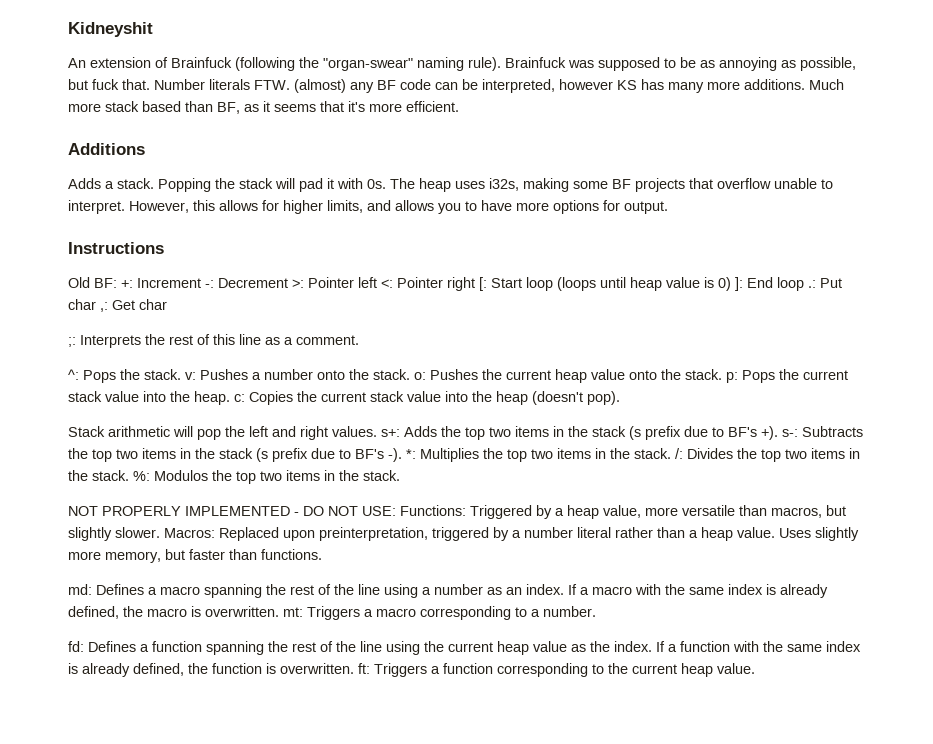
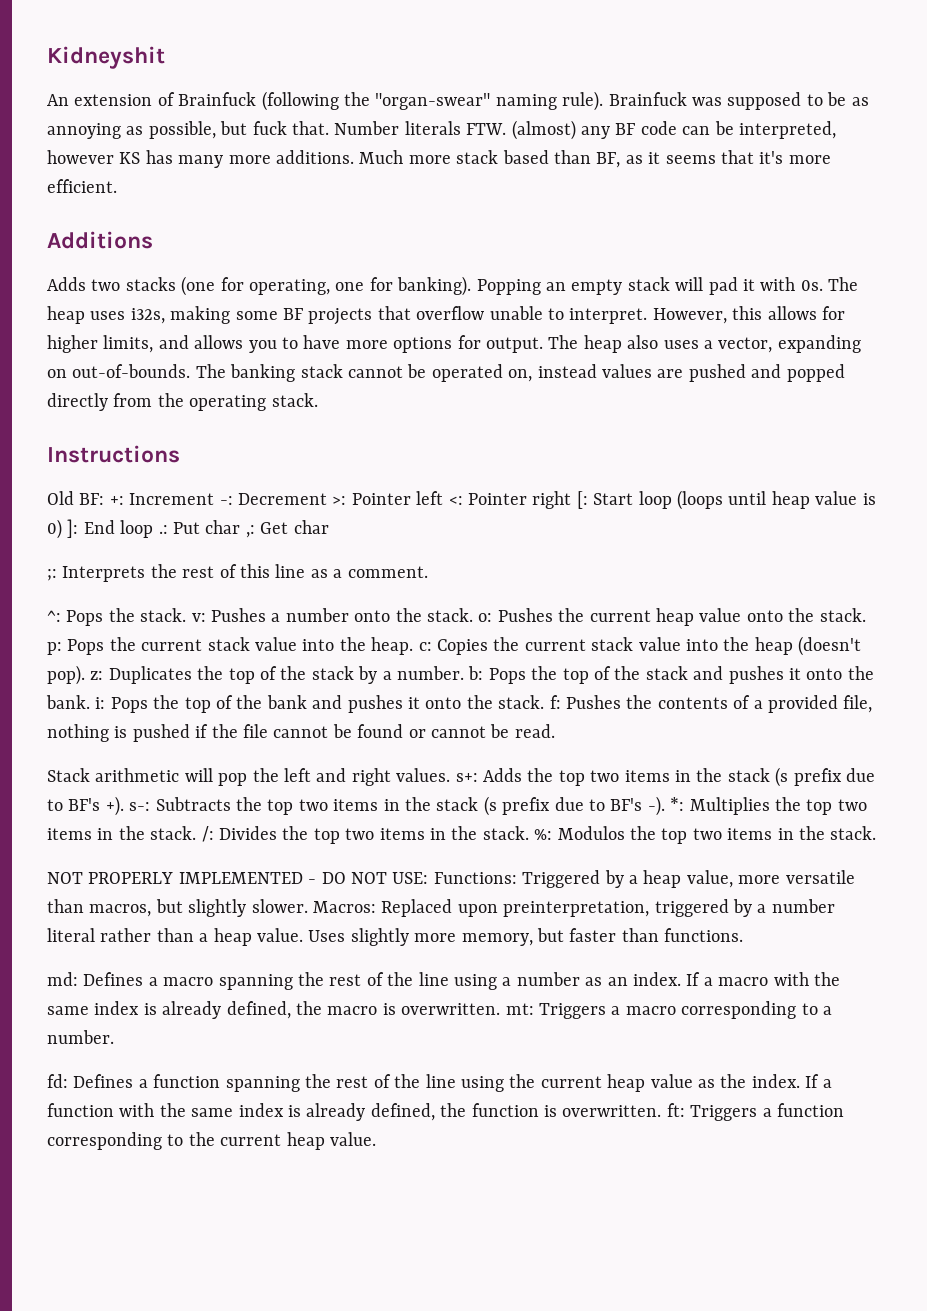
- Adds a stack. Popping the stack will pad it with 0s.
+ Adds two stacks (one for operating, one for banking). Popping an empty stack will pad it with 0s.
+ The heap also uses a vector, expanding on out-of-bounds. The banking stack cannot be operated on, instead values are pushed and popped directly from the operating stack.
- ^: Pops the stack. v: Pushes a number onto the stack. o: Pushes the current heap value onto the stack. p: Pops the current stack value into the heap. c: Copies the current stack value into the heap (doesn't pop).
+ ^: Pops the stack. v: Pushes a number onto the stack. o: Pushes the current heap value onto the stack. p: Pops the current stack value into the heap. c: Copies the current stack value into the heap (doesn't pop). z: Duplicates the top of the stack by a number. b: Pops the top of the stack and pushes it onto the bank. i: Pops the top of the bank and pushes it onto the stack. f: Pushes the contents of a provided file, nothing is pushed if the file cannot be found or cannot be read.

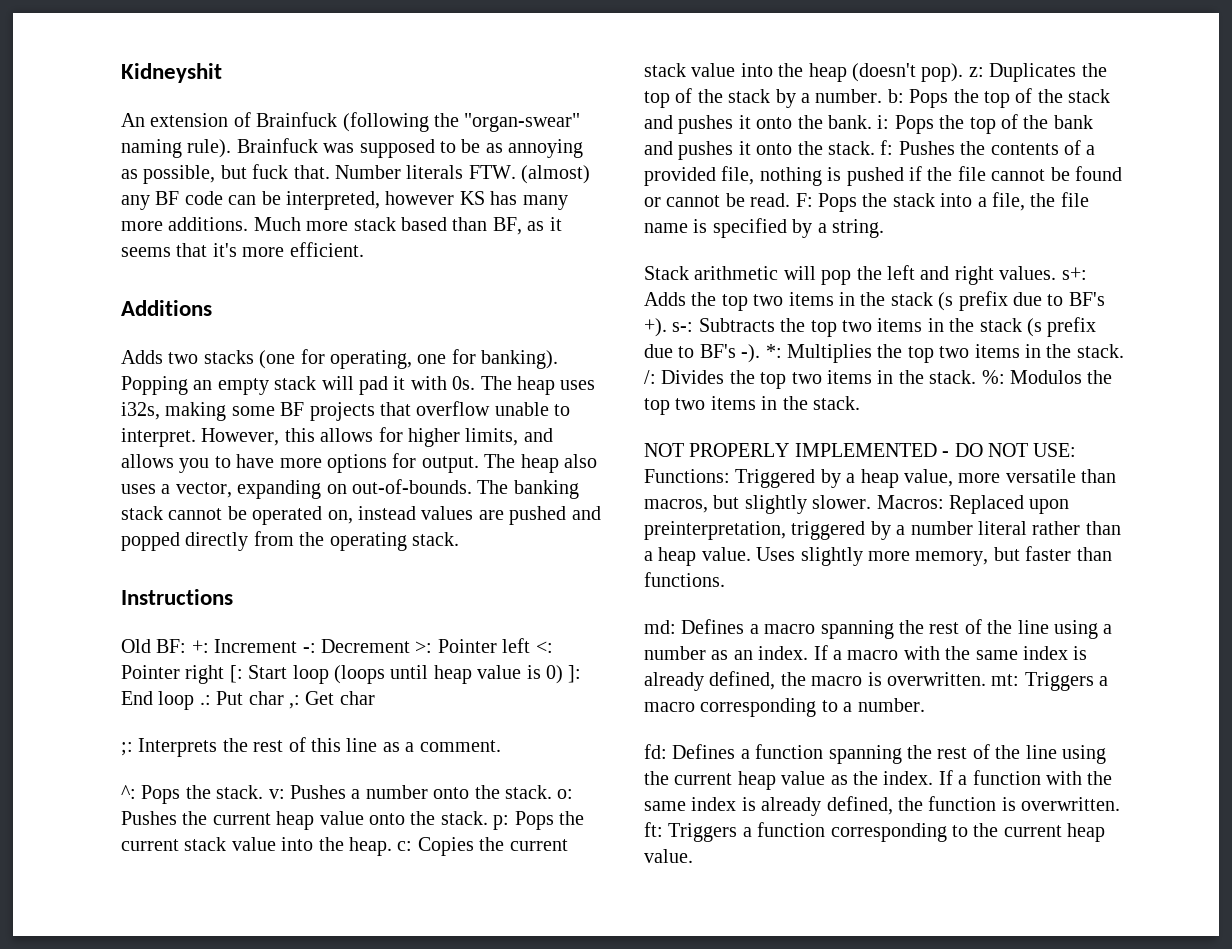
+ F: Pops the stack into a file, the file name is specified by a string.

